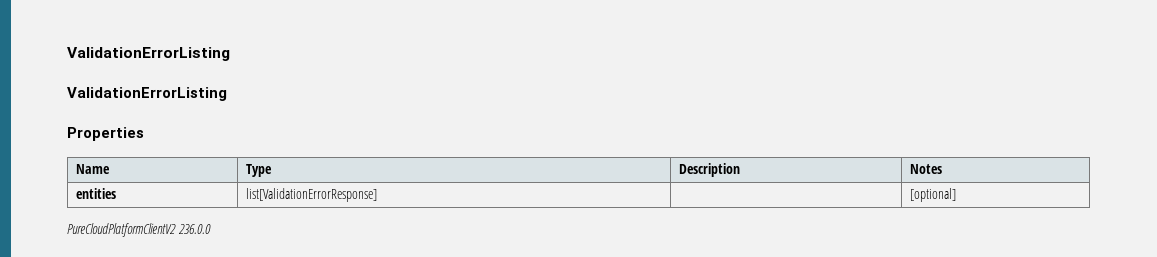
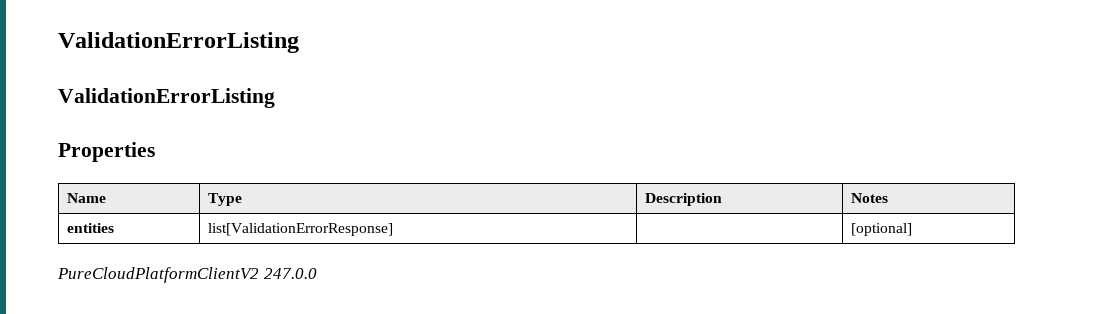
- PureCloudPlatformClientV2 236.0.0
+ PureCloudPlatformClientV2 247.0.0

